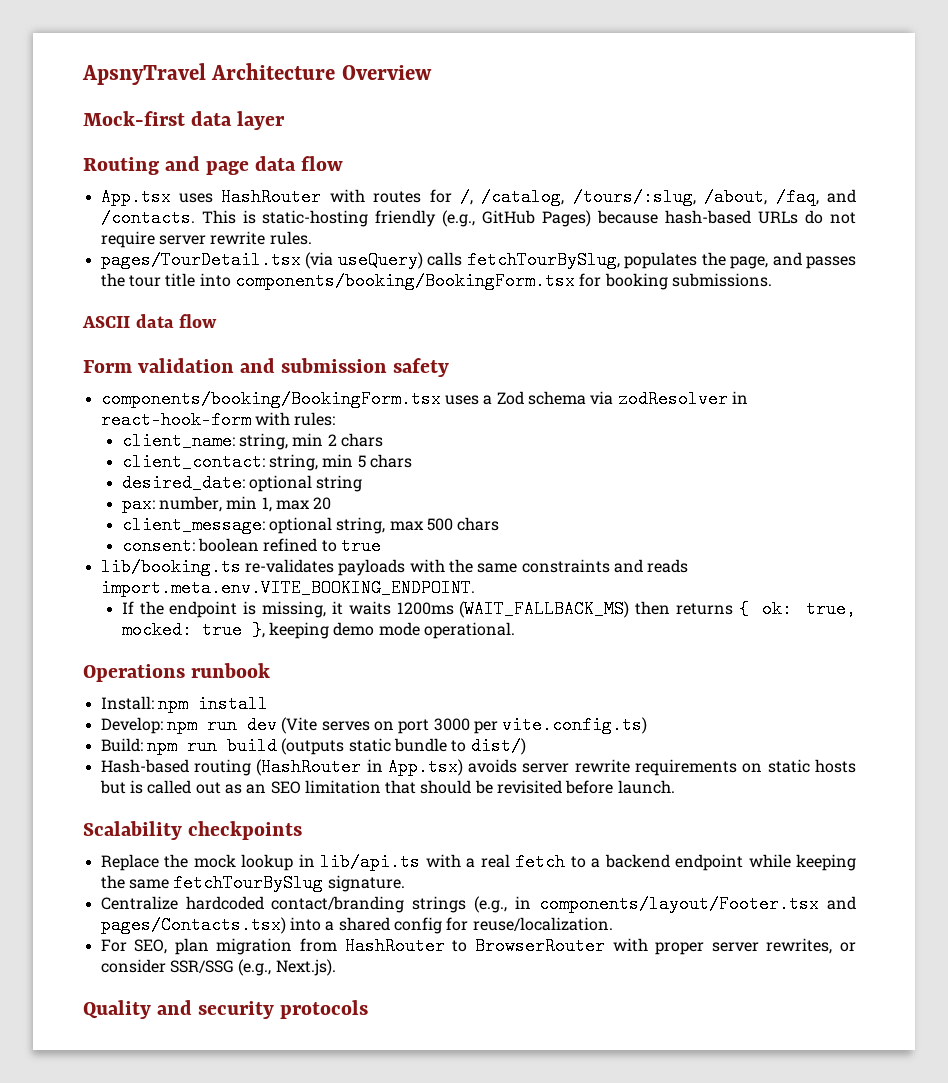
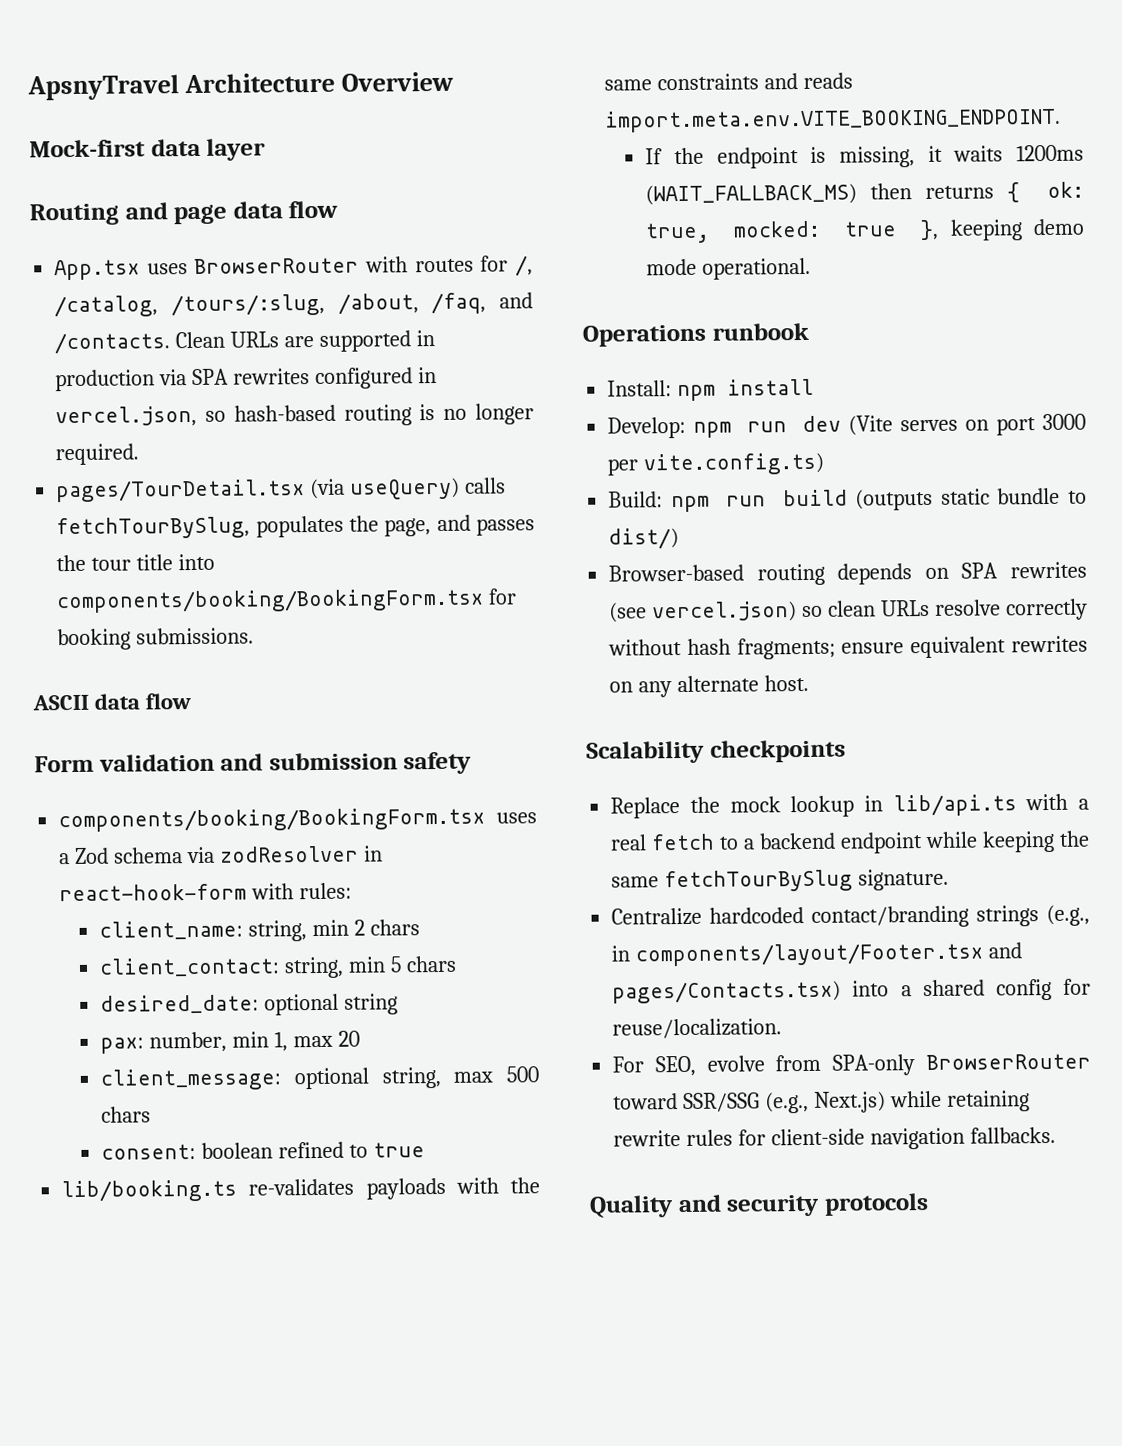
- App.tsx uses HashRouter with routes for /, /catalog, /tours/:slug, /about, /faq, and /contacts.
+ App.tsx uses BrowserRouter with routes for /, /catalog, /tours/:slug, /about, /faq, and /contacts.
- This is static-hosting friendly (e.g., GitHub Pages) because hash-based URLs do not require server rewrite rules.
+ Clean URLs are supported in production via SPA rewrites configured in vercel.json, so hash-based routing is no longer required.
- Hash-based routing (HashRouter in App.tsx) avoids server rewrite requirements on static hosts but is called out as an SEO limitation that should be revisited before launch.
+ Browser-based routing depends on SPA rewrites (see vercel.json) so clean URLs resolve correctly without hash fragments; ensure equivalent rewrites on any alternate host.
- For SEO, plan migration from HashRouter to BrowserRouter with proper server rewrites, or consider SSR/SSG (e.g., Next.js).
+ For SEO, evolve from SPA-only BrowserRouter toward SSR/SSG (e.g., Next.js) while retaining rewrite rules for client-side navigation fallbacks.

